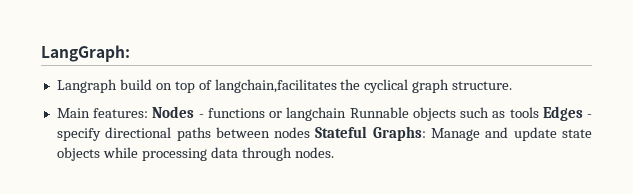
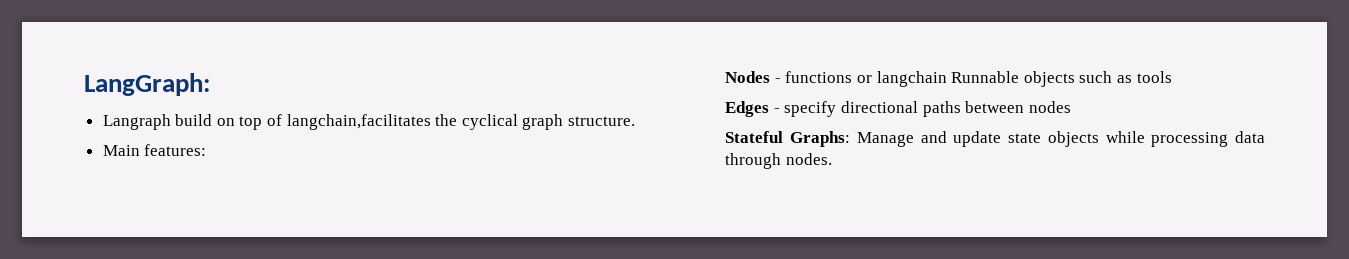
- Main features: Nodes - functions or langchain Runnable objects such as tools Edges - specify directional paths between nodes Stateful Graphs: Manage and update state objects while processing data through nodes.
+ Main features:
+ Nodes - functions or langchain Runnable objects such as tools
+ Edges - specify directional paths between nodes
+ Stateful Graphs: Manage and update state objects while processing data through nodes.

